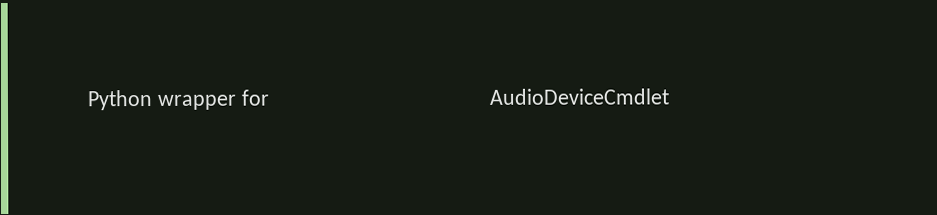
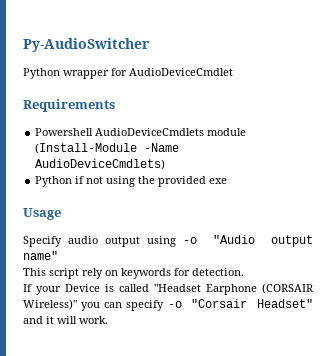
+ Py-AudioSwitcher
+ Requirements
+ Powershell AudioDeviceCmdlets module (Install-Module -Name AudioDeviceCmdlets)
+ Python if not using the provided exe
+ Usage
+ Specify audio output using -o "Audio output name"
+ This script rely on keywords for detection.
+ If your Device is called "Headset Earphone (CORSAIR Wireless)" you can specify -o "Corsair Headset" and it will work.

